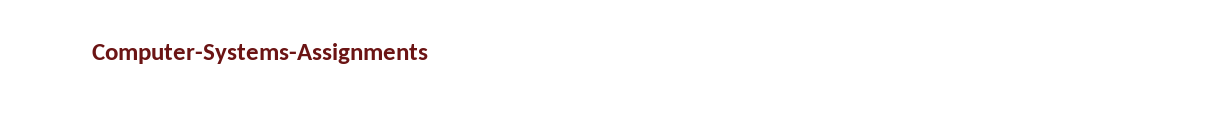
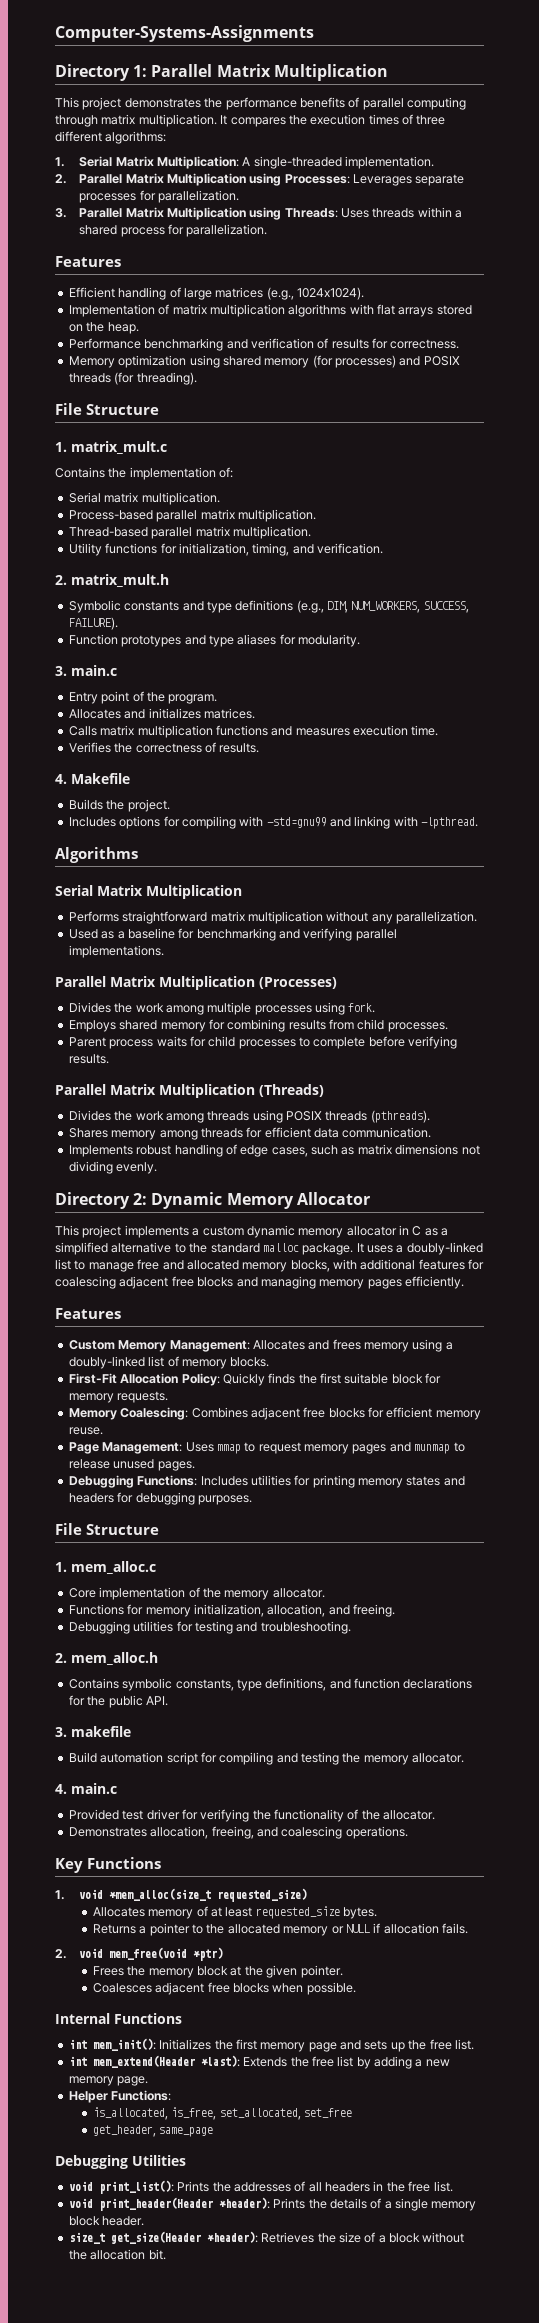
+ Directory 1: Parallel Matrix Multiplication
+ This project demonstrates the performance benefits of parallel computing through matrix multiplication. It compares the execution times of three different algorithms:
+ 1. Serial Matrix Multiplication: A single-threaded implementation.
+ 2. Parallel Matrix Multiplication using Processes: Leverages separate processes for parallelization.
+ 3. Parallel Matrix Multiplication using Threads: Uses threads within a shared process for parallelization.
+ Features
+ Efficient handling of large matrices (e.g., 1024x1024).
+ Implementation of matrix multiplication algorithms with flat arrays stored on the heap.
+ Performance benchmarking and verification of results for correctness.
+ Memory optimization using shared memory (for processes) and POSIX threads (for threading).
+ File Structure
+ 1. matrix_mult.c
+ Contains the implementation of:
+ Serial matrix multiplication.
+ Process-based parallel matrix multiplication.
+ Thread-based parallel matrix multiplication.
+ Utility functions for initialization, timing, and verification.
+ 2. matrix_mult.h
+ Symbolic constants and type definitions (e.g., DIM, NUM_WORKERS, SUCCESS, FAILURE).
+ Function prototypes and type aliases for modularity.
+ 3. main.c
+ Entry point of the program.
+ Allocates and initializes matrices.
+ Calls matrix multiplication functions and measures execution time.
+ Verifies the correctness of results.
+ 4. Makefile
+ Builds the project.
+ Includes options for compiling with -std=gnu99 and linking with -lpthread.
+ Algorithms
+ Serial Matrix Multiplication
+ Performs straightforward matrix multiplication without any parallelization.
+ Used as a baseline for benchmarking and verifying parallel implementations.
+ Parallel Matrix Multiplication (Processes)
+ Divides the work among multiple processes using fork.
+ Employs shared memory for combining results from child processes.
+ Parent process waits for child processes to complete before verifying results.
+ Parallel Matrix Multiplication (Threads)
+ Divides the work among threads using POSIX threads (pthreads).
+ Shares memory among threads for efficient data communication.
+ Implements robust handling of edge cases, such as matrix dimensions not dividing evenly.
+ Directory 2: Dynamic Memory Allocator
+ This project implements a custom dynamic memory allocator in C as a simplified alternative to the standard malloc package. It uses a doubly-linked list to manage free and allocated memory blocks, with additional features for coalescing adjacent free blocks and managing memory pages efficiently.
+ Features
+ Custom Memory Management: Allocates and frees memory using a doubly-linked list of memory blocks.
+ First-Fit Allocation Policy: Quickly finds the first suitable block for memory requests.
+ Memory Coalescing: Combines adjacent free blocks for efficient memory reuse.
+ Page Management: Uses mmap to request memory pages and munmap to release unused pages.
+ Debugging Functions: Includes utilities for printing memory states and headers for debugging purposes.
+ File Structure
+ 1. mem_alloc.c
+ Core implementation of the memory allocator.
+ Functions for memory initialization, allocation, and freeing.
+ Debugging utilities for testing and troubleshooting.
+ 2. mem_alloc.h
+ Contains symbolic constants, type definitions, and function declarations for the public API.
+ 3. makefile
+ Build automation script for compiling and testing the memory allocator.
+ 4. main.c
+ Provided test driver for verifying the functionality of the allocator.
+ Demonstrates allocation, freeing, and coalescing operations.
+ Key Functions
+ 1. void *mem_alloc(size_t requested_size)
+ Allocates memory of at least requested_size bytes.
+ Returns a pointer to the allocated memory or NULL if allocation fails.
+ 2. void mem_free(void *ptr)
+ Frees the memory block at the given pointer.
+ Coalesces adjacent free blocks when possible.
+ Internal Functions
+ int mem_init(): Initializes the first memory page and sets up the free list.
+ int mem_extend(Header *last): Extends the free list by adding a new memory page.
+ Helper Functions:
+ is_allocated, is_free, set_allocated, set_free
+ get_header, same_page
+ Debugging Utilities
+ void print_list(): Prints the addresses of all headers in the free list.
+ void print_header(Header *header): Prints the details of a single memory block header.
+ size_t get_size(Header *header): Retrieves the size of a block without the allocation bit.

